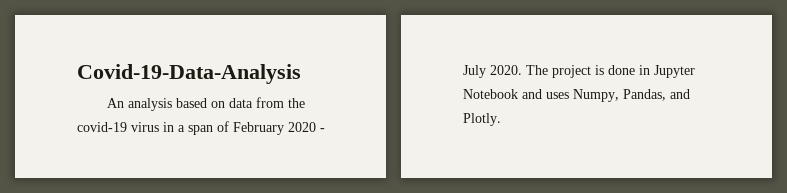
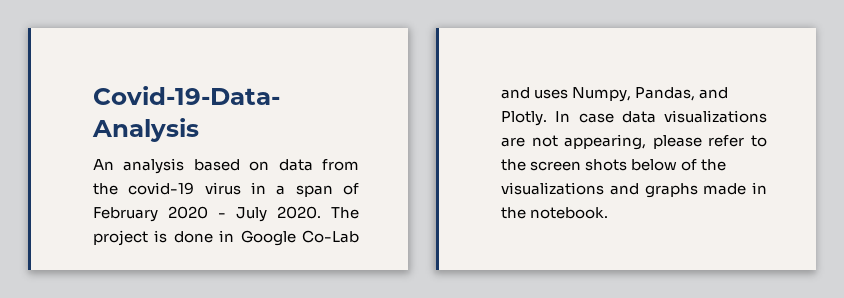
- The project is done in Jupyter Notebook and uses Numpy, Pandas, and Plotly.
+ The project is done in Google Co-Lab and uses Numpy, Pandas, and Plotly.
+ In case data visualizations are not appearing, please refer to the screen shots below of the visualizations and graphs made in the notebook.

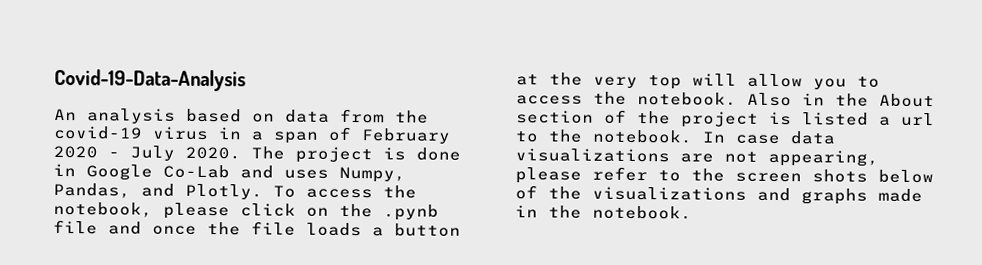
+ To access the notebook, please click on the .pynb file and once the file loads a button at the very top will allow you to access the notebook. Also in the About section of the project is listed a url to the notebook.

